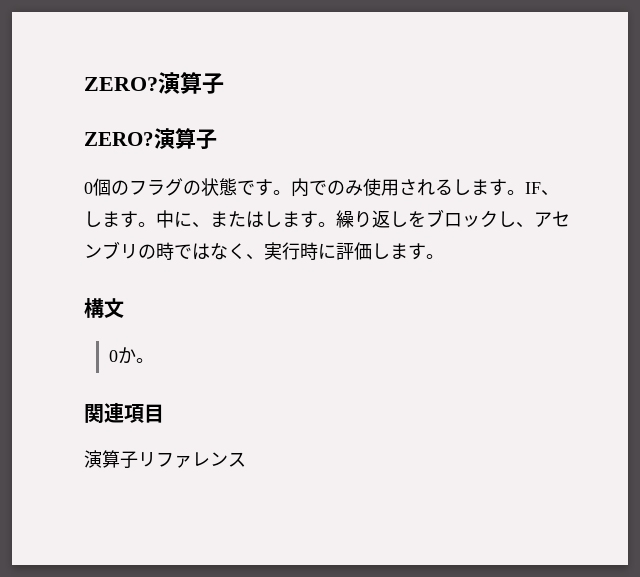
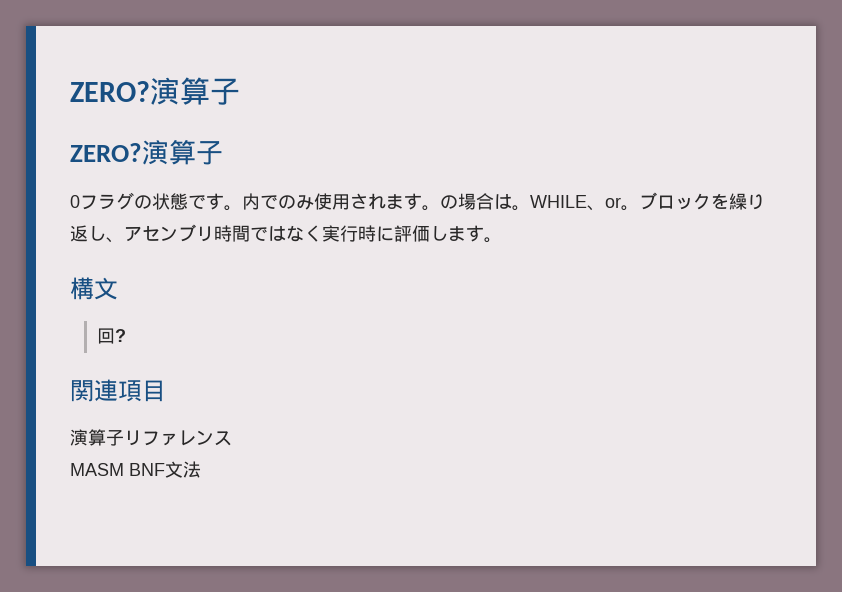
- 0個のフラグの状態です。
+ 0フラグの状態です。
- 内でのみ使用されるします。IF、します。中に、またはします。繰り返しをブロックし、アセンブリの時ではなく、実行時に評価します。
+ 内でのみ使用されます。の場合は。WHILE、or。ブロックを繰り返し、アセンブリ時間ではなく実行時に評価します。
- 0か。
+ 回?
+ MASM BNF文法

